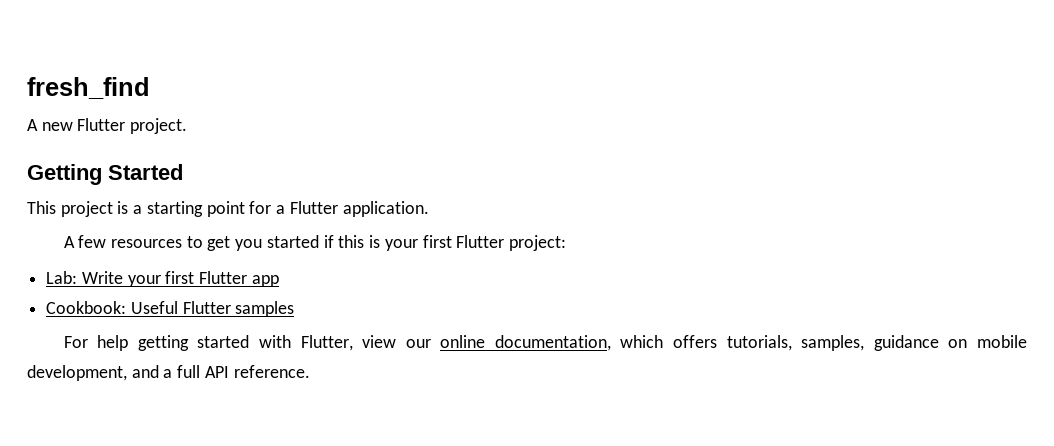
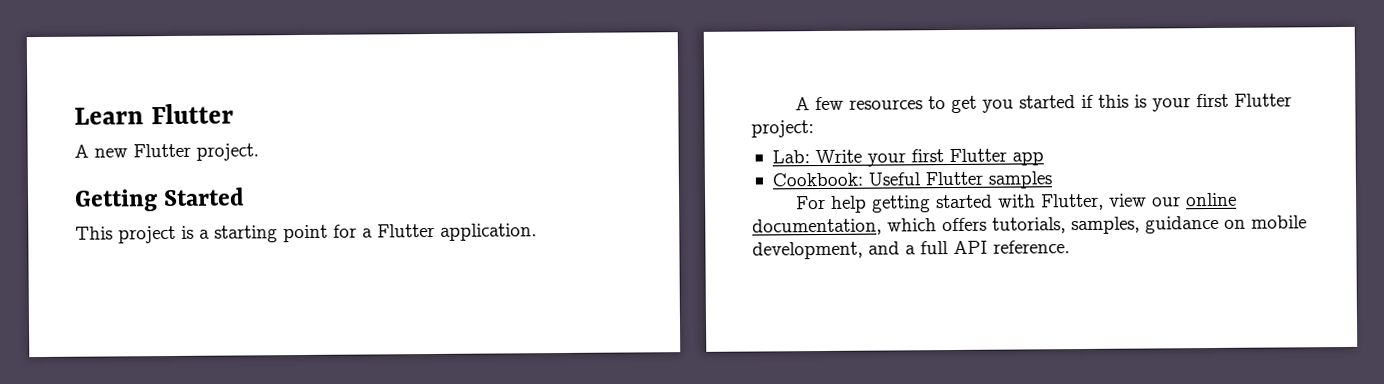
- fresh_find
+ Learn Flutter

